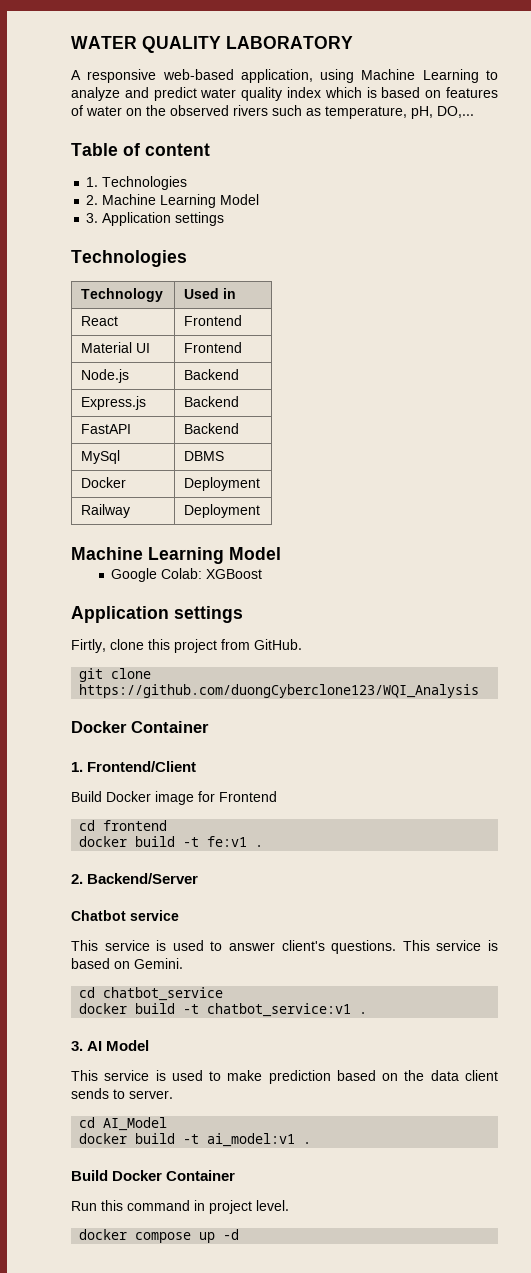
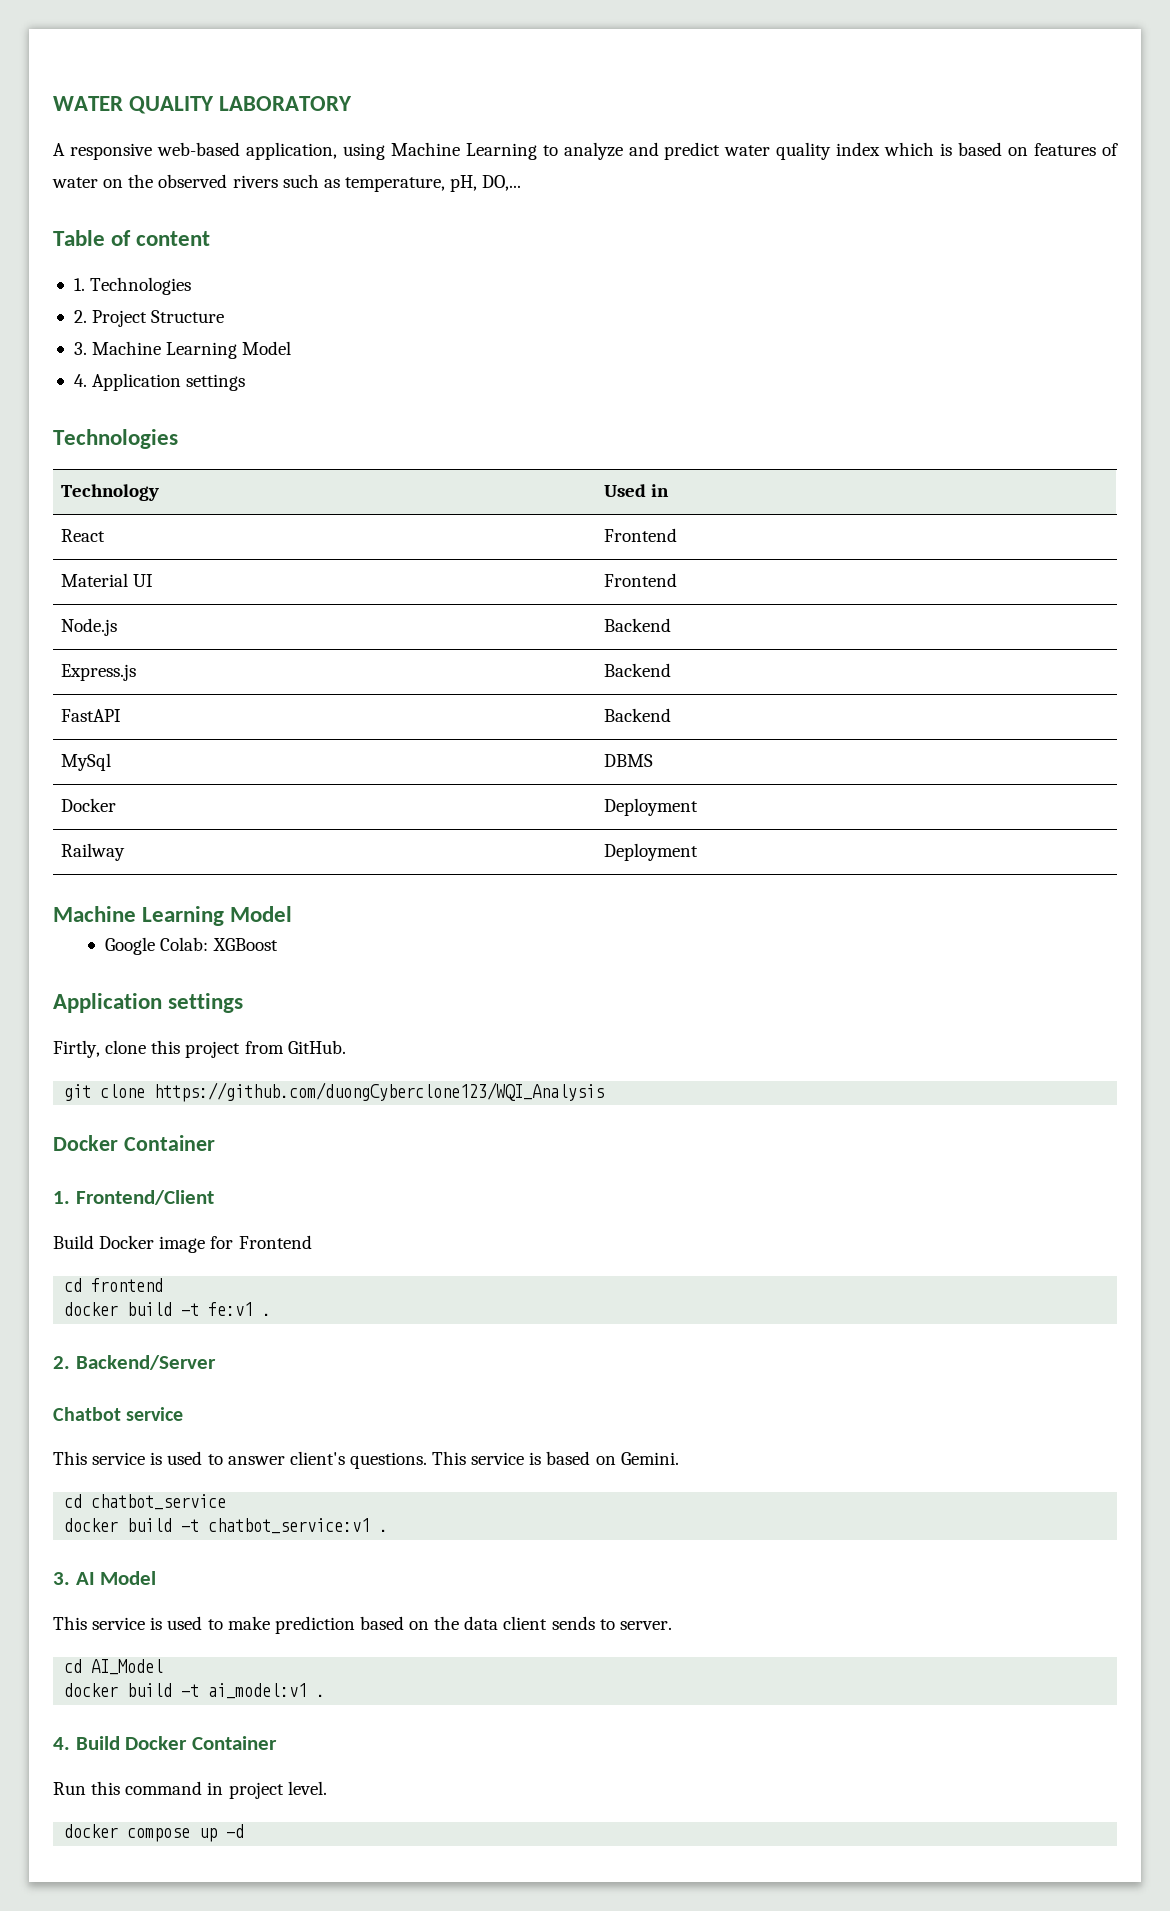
- 2. Machine Learning Model
- 3. Application settings
+ 2. Project Structure
+ 3. Machine Learning Model
+ 4. Application settings
- Build Docker Container
+ 4. Build Docker Container

